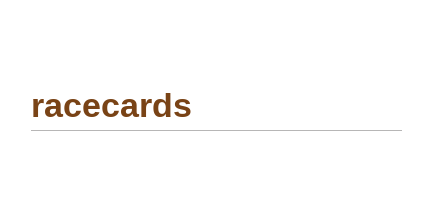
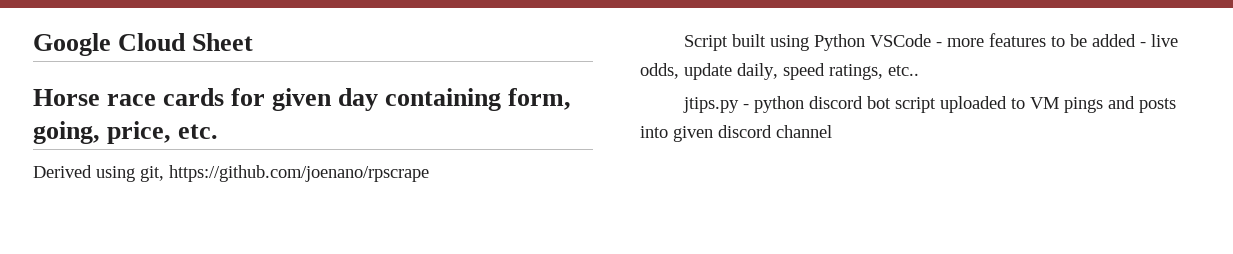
- racecards
+ Google Cloud Sheet
+ Horse race cards for given day containing form, going, price, etc.
+ Derived using git, https://github.com/joenano/rpscrape
+ Script built using Python VSCode - more features to be added - live odds, update daily, speed ratings, etc..
+ jtips.py - python discord bot script uploaded to VM pings and posts into given discord channel

